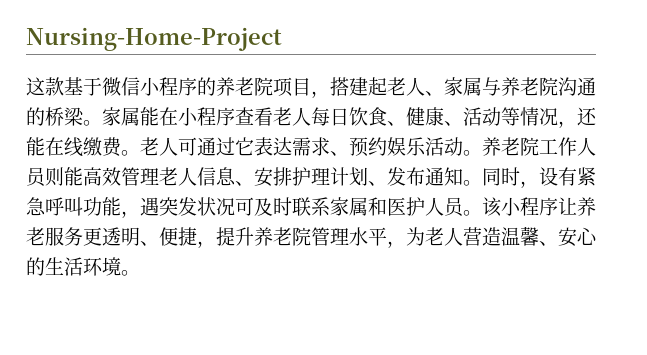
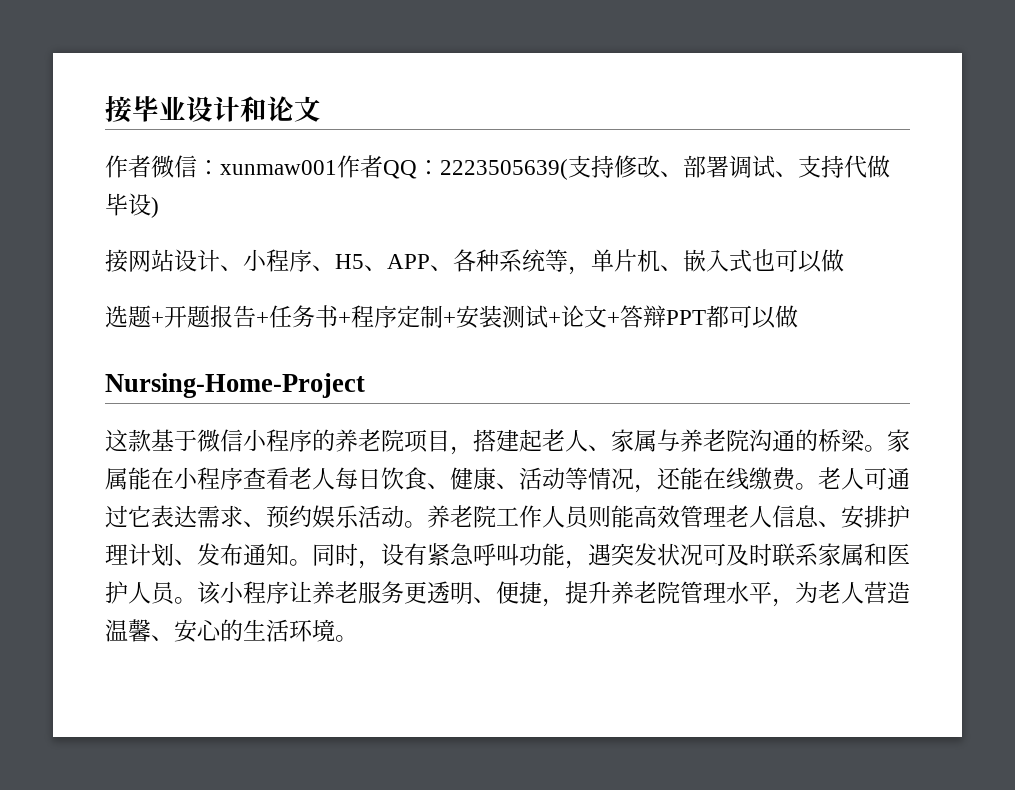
+ 接毕业设计和论文
+ 作者微信：xunmaw001作者QQ：2223505639(支持修改、部署调试、支持代做毕设)
+ 接网站设计、小程序、H5、APP、各种系统等，单片机、嵌入式也可以做
+ 选题+开题报告+任务书+程序定制+安装测试+论文+答辩PPT都可以做

